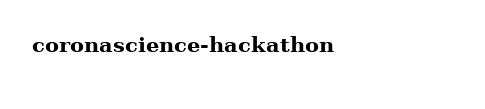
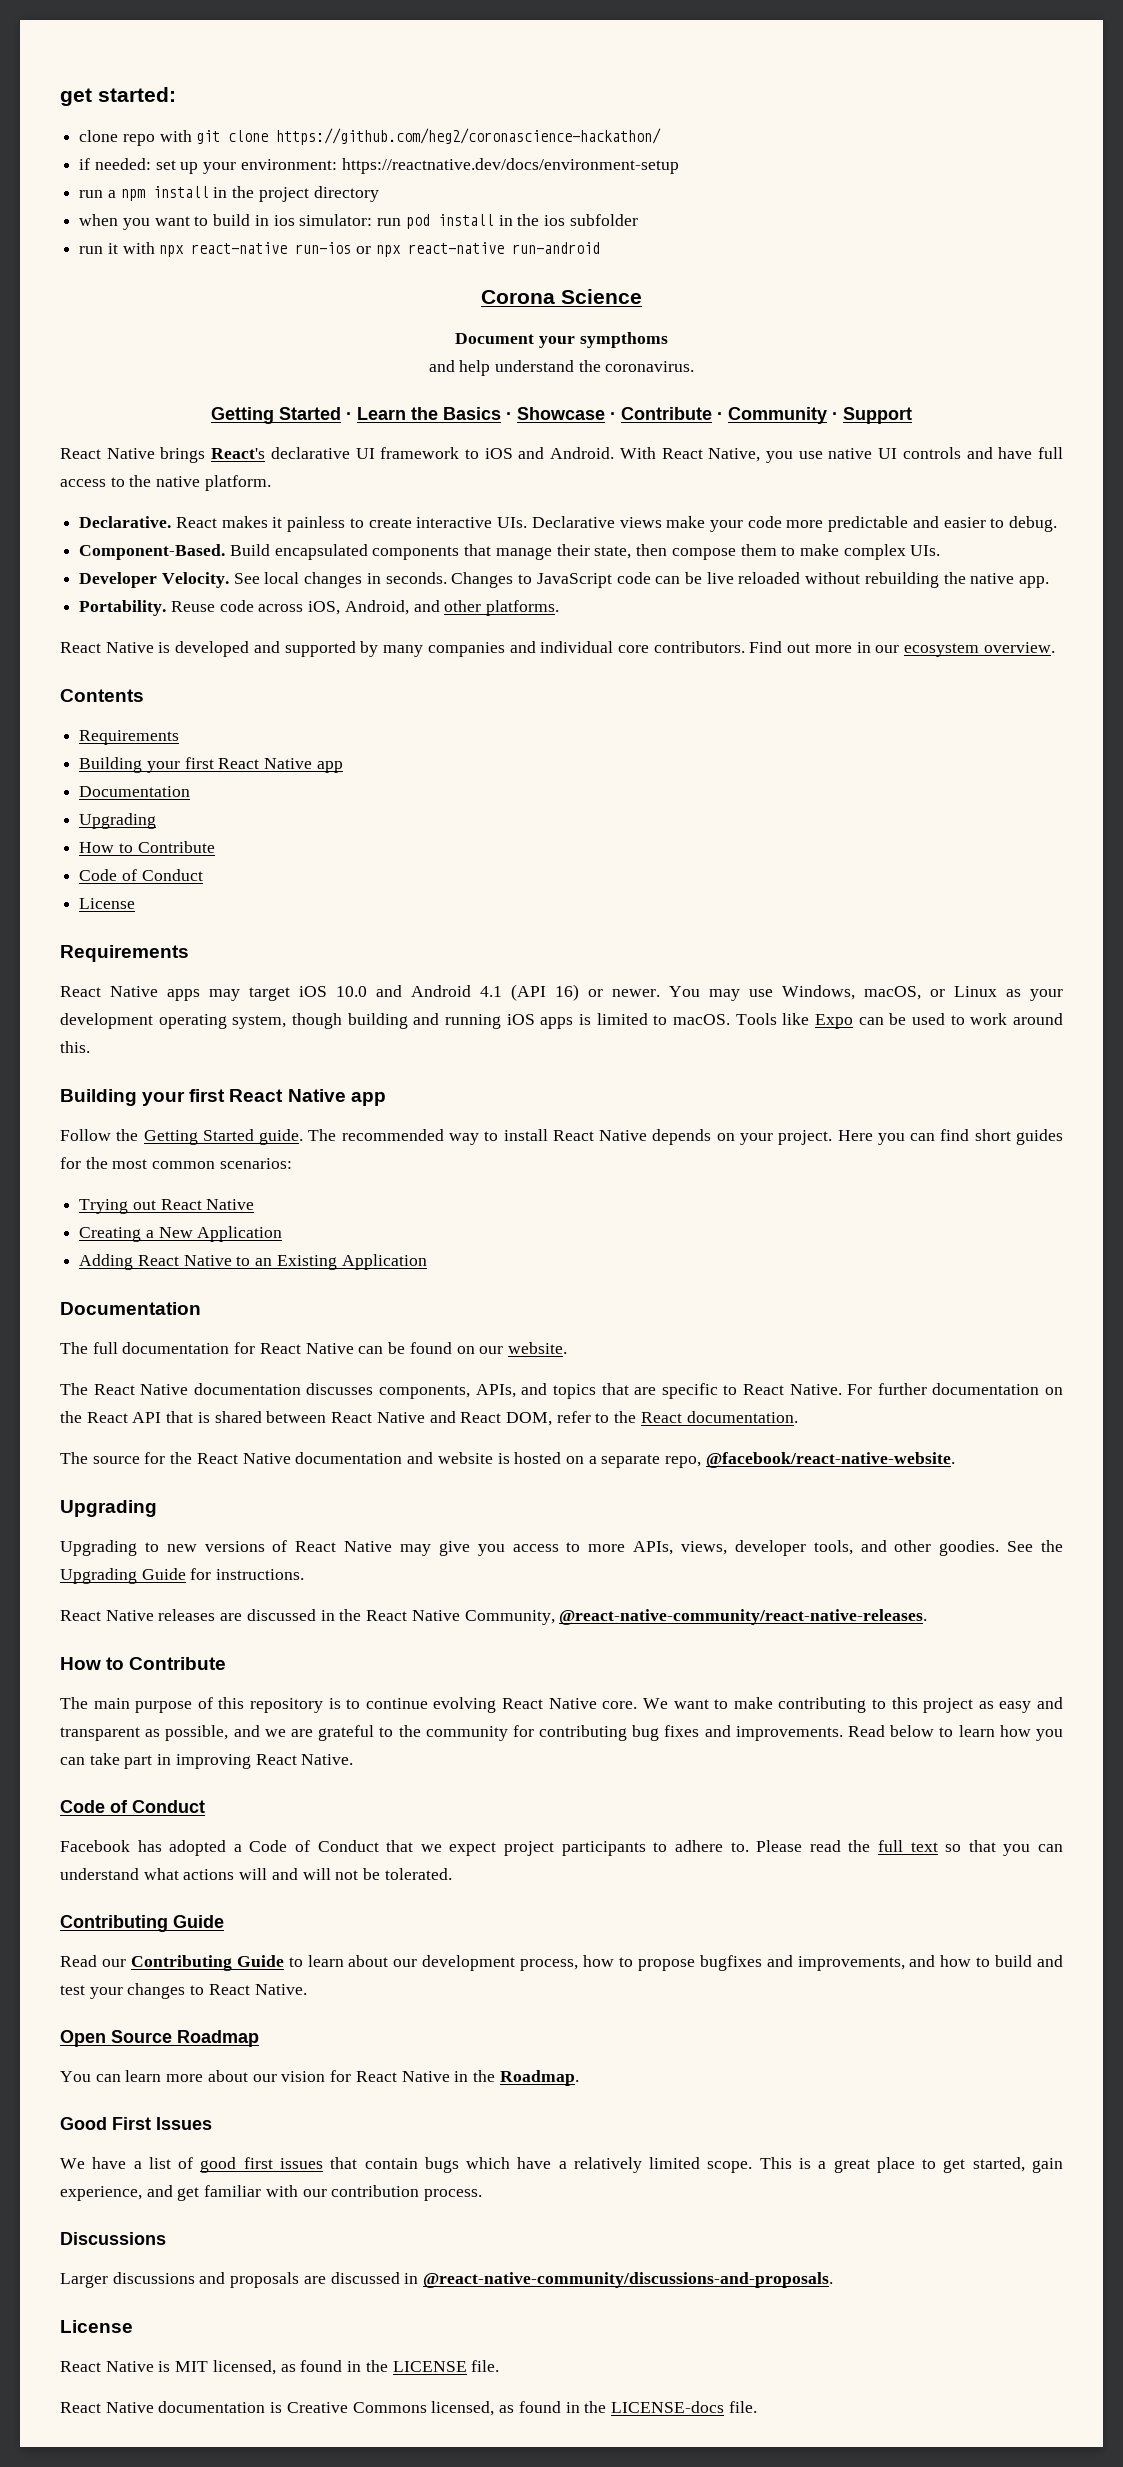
- coronascience-hackathon
+ get started:
+ clone repo with git clone https://github.com/heg2/coronascience-hackathon/
+ if needed: set up your environment: https://reactnative.dev/docs/environment-setup
+ run a npm install in the project directory
+ when you want to build in ios simulator: run pod install in the ios subfolder
+ run it with npx react-native run-ios or npx react-native run-android
+ Corona Science
+ Document your sympthoms
+ and help understand the coronavirus.
+ Getting Started · Learn the Basics · Showcase · Contribute · Community · Support
+ React Native brings React's declarative UI framework to iOS and Android. With React Native, you use native UI controls and have full access to the native platform.
+ Declarative. React makes it painless to create interactive UIs. Declarative views make your code more predictable and easier to debug.
+ Component-Based. Build encapsulated components that manage their state, then compose them to make complex UIs.
+ Developer Velocity. See local changes in seconds. Changes to JavaScript code can be live reloaded without rebuilding the native app.
+ Portability. Reuse code across iOS, Android, and other platforms.
+ React Native is developed and supported by many companies and individual core contributors. Find out more in our ecosystem overview.
+ Contents
+ Requirements
+ Building your first React Native app
+ Documentation
+ Upgrading
+ How to Contribute
+ Code of Conduct
+ License
+ Requirements
+ React Native apps may target iOS 10.0 and Android 4.1 (API 16) or newer. You may use Windows, macOS, or Linux as your development operating system, though building and running iOS apps is limited to macOS. Tools like Expo can be used to work around this.
+ Building your first React Native app
+ Follow the Getting Started guide. The recommended way to install React Native depends on your project. Here you can find short guides for the most common scenarios:
+ Trying out React Native
+ Creating a New Application
+ Adding React Native to an Existing Application
+ Documentation
+ The full documentation for React Native can be found on our website.
+ The React Native documentation discusses components, APIs, and topics that are specific to React Native. For further documentation on the React API that is shared between React Native and React DOM, refer to the React documentation.
+ The source for the React Native documentation and website is hosted on a separate repo, @facebook/react-native-website.
+ Upgrading
+ Upgrading to new versions of React Native may give you access to more APIs, views, developer tools, and other goodies. See the Upgrading Guide for instructions.
+ React Native releases are discussed in the React Native Community, @react-native-community/react-native-releases.
+ How to Contribute
+ The main purpose of this repository is to continue evolving React Native core. We want to make contributing to this project as easy and transparent as possible, and we are grateful to the community for contributing bug fixes and improvements. Read below to learn how you can take part in improving React Native.
+ Code of Conduct
+ Facebook has adopted a Code of Conduct that we expect project participants to adhere to. Please read the full text so that you can understand what actions will and will not be tolerated.
+ Contributing Guide
+ Read our Contributing Guide to learn about our development process, how to propose bugfixes and improvements, and how to build and test your changes to React Native.
+ Open Source Roadmap
+ You can learn more about our vision for React Native in the Roadmap.
+ Good First Issues
+ We have a list of good first issues that contain bugs which have a relatively limited scope. This is a great place to get started, gain experience, and get familiar with our contribution process.
+ Discussions
+ Larger discussions and proposals are discussed in @react-native-community/discussions-and-proposals.
+ License
+ React Native is MIT licensed, as found in the LICENSE file.
+ React Native documentation is Creative Commons licensed, as found in the LICENSE-docs file.

